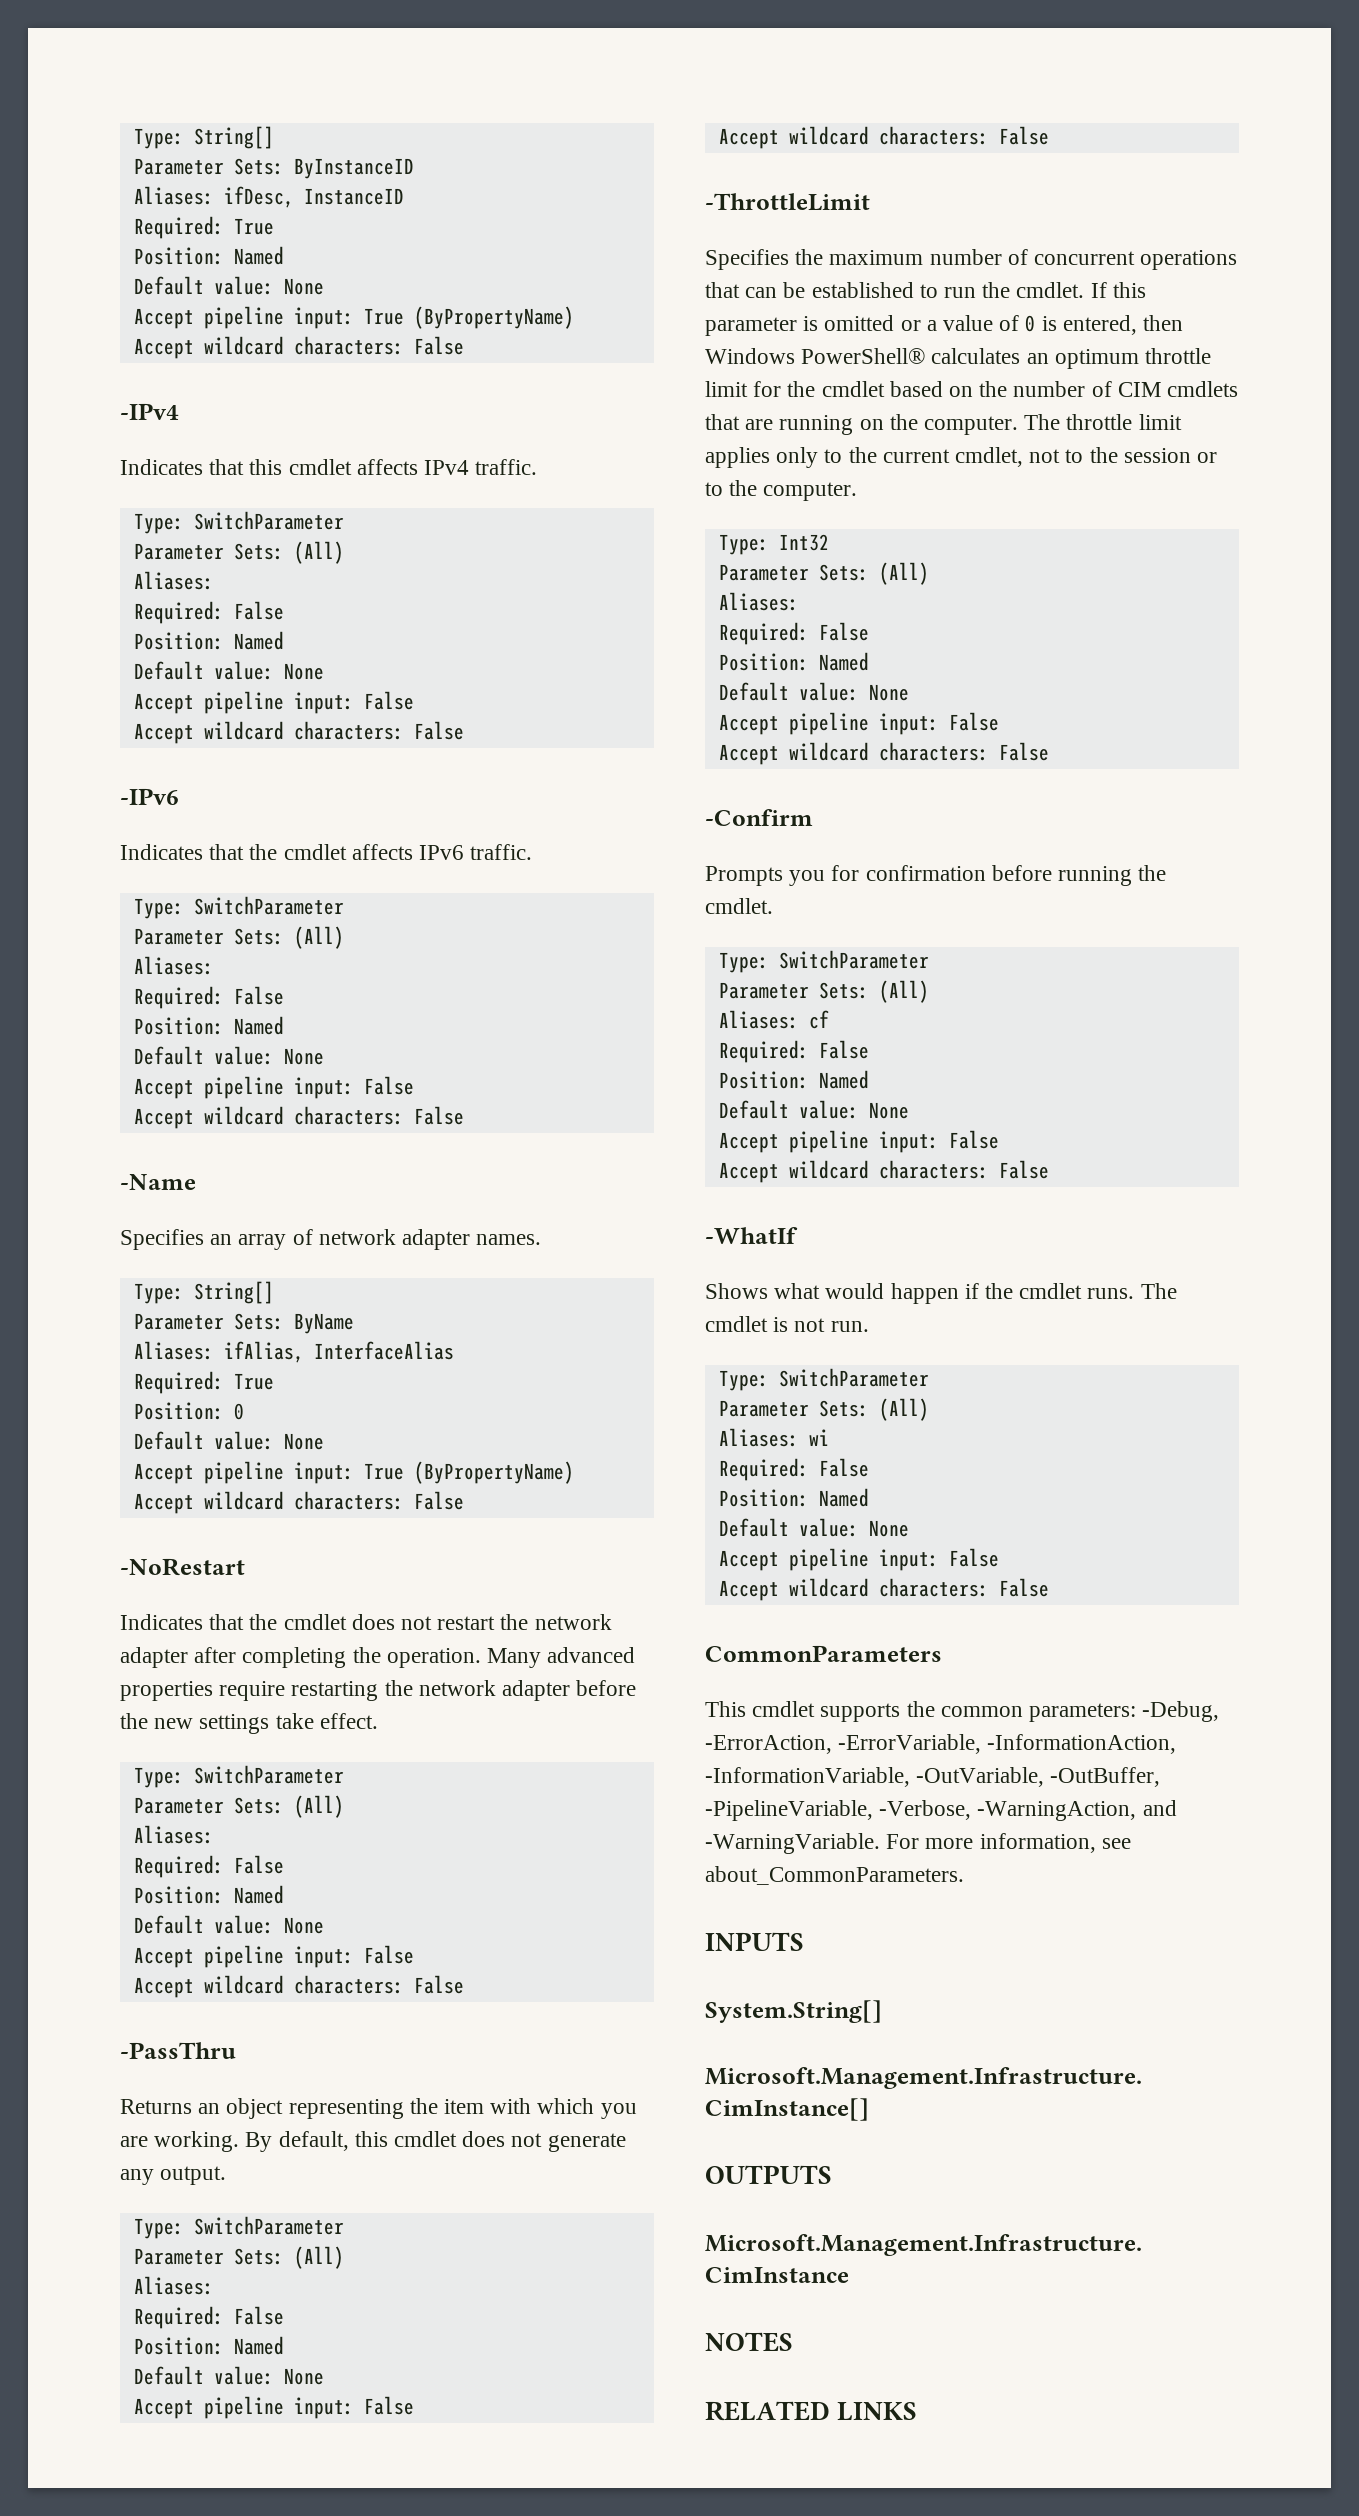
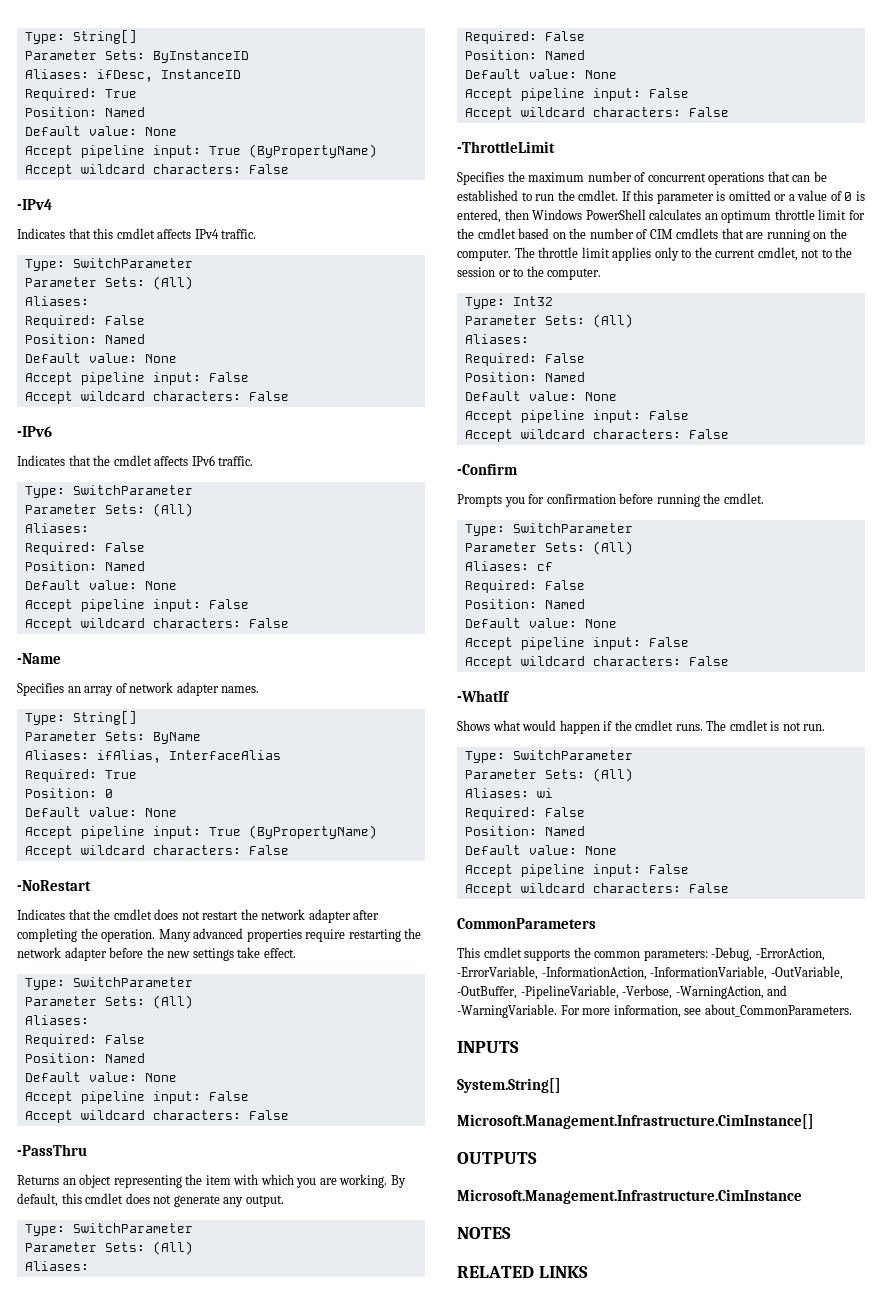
- If this parameter is omitted or a value of 0 is entered, then Windows PowerShell® calculates an optimum throttle limit for the cmdlet based on the number of CIM cmdlets that are running on the computer.
+ If this parameter is omitted or a value of 0 is entered, then Windows PowerShell calculates an optimum throttle limit for the cmdlet based on the number of CIM cmdlets that are running on the computer.

